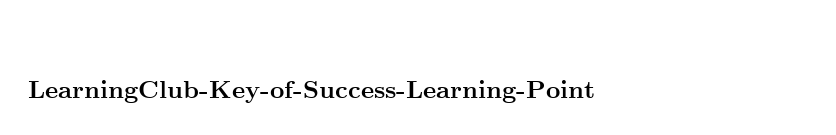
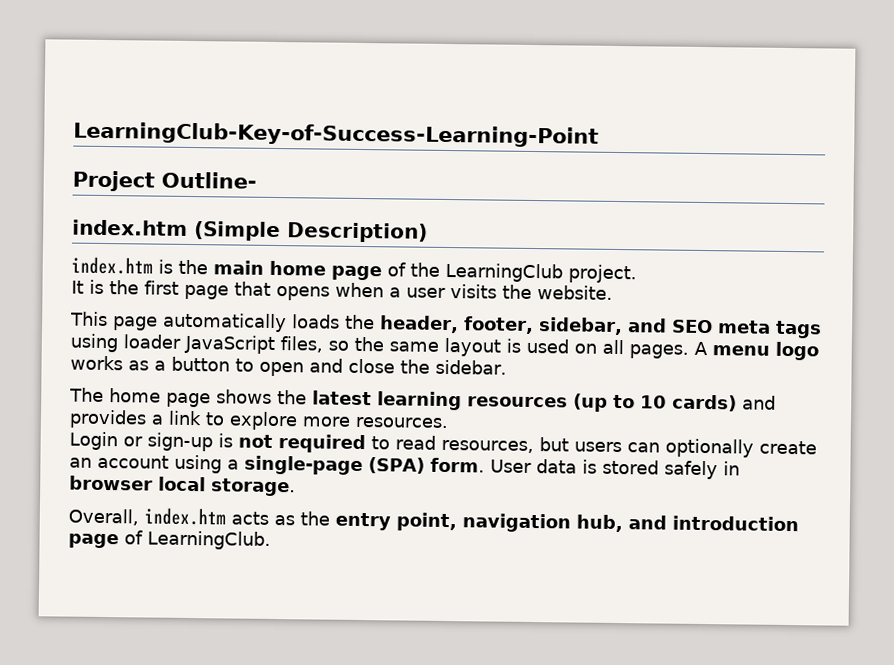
+ Project Outline-
+ index.htm (Simple Description)
+ index.htm is the main home page of the LearningClub project.
+ It is the first page that opens when a user visits the website.
+ This page automatically loads the header, footer, sidebar, and SEO meta tags using loader JavaScript files, so the same layout is used on all pages. A menu logo works as a button to open and close the sidebar.
+ The home page shows the latest learning resources (up to 10 cards) and provides a link to explore more resources.
+ Login or sign-up is not required to read resources, but users can optionally create an account using a single-page (SPA) form. User data is stored safely in browser local storage.
+ Overall, index.htm acts as the entry point, navigation hub, and introduction page of LearningClub.

